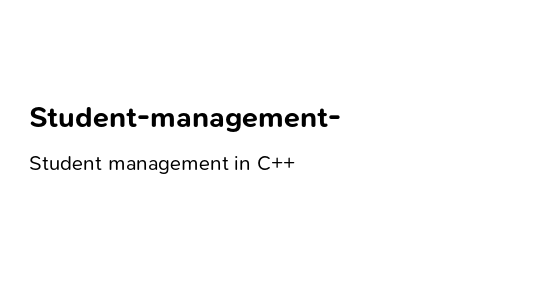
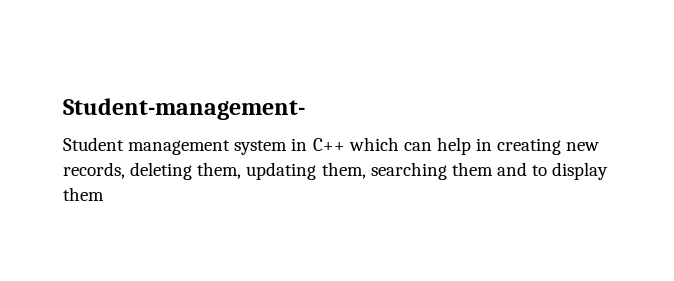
- Student management in C++
+ Student management system in C++ which can help in creating new records, deleting them, updating them, searching them and to display them

